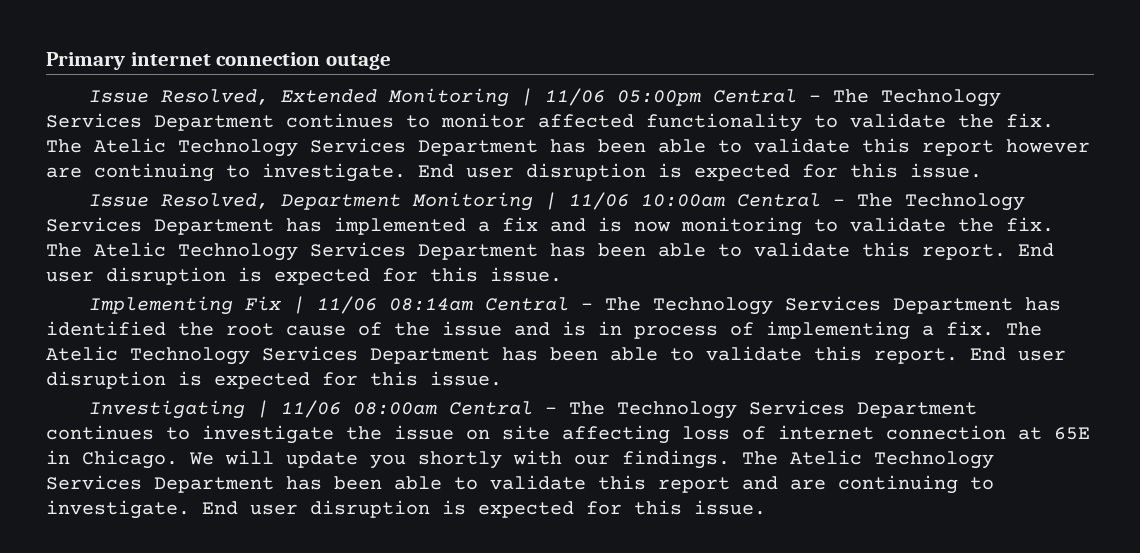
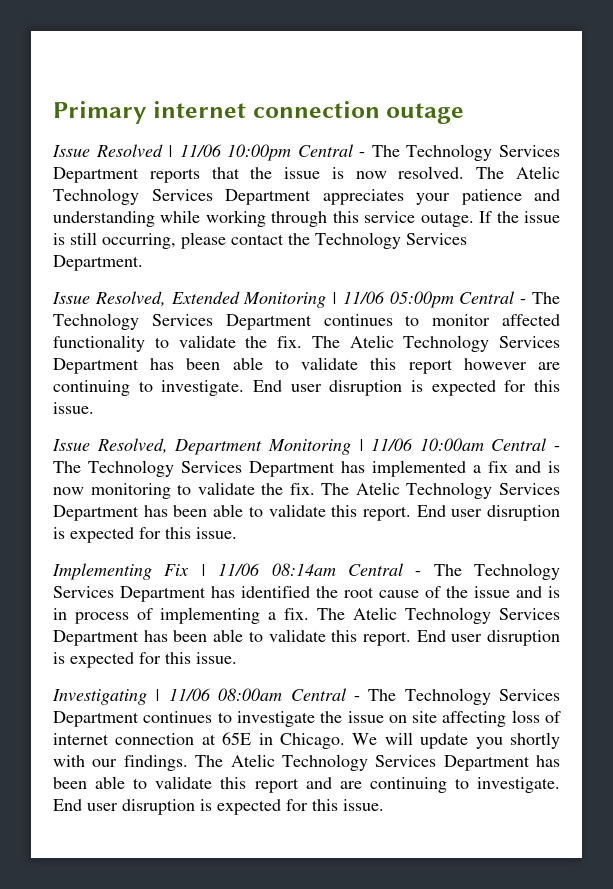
+ Issue Resolved | 11/06 10:00pm Central - The Technology Services Department reports that the issue is now resolved. The Atelic Technology Services Department appreciates your patience and understanding while working through this service outage. If the issue is still occurring, please contact the Technology Services Department.

